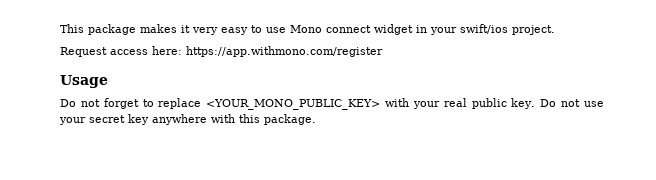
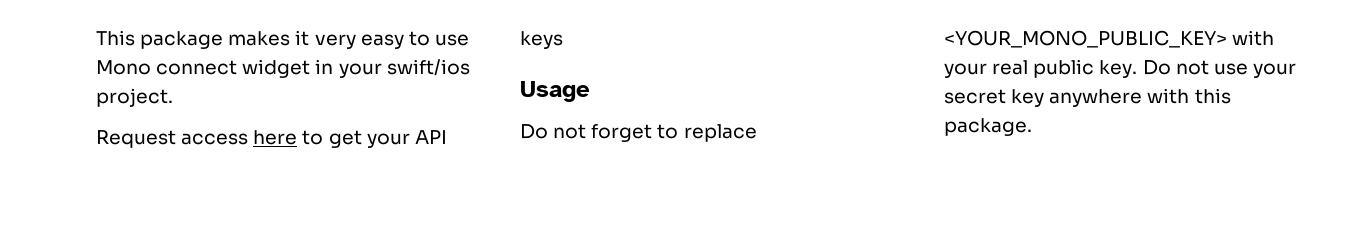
- Request access here: https://app.withmono.com/register
+ Request access here to get your API keys

